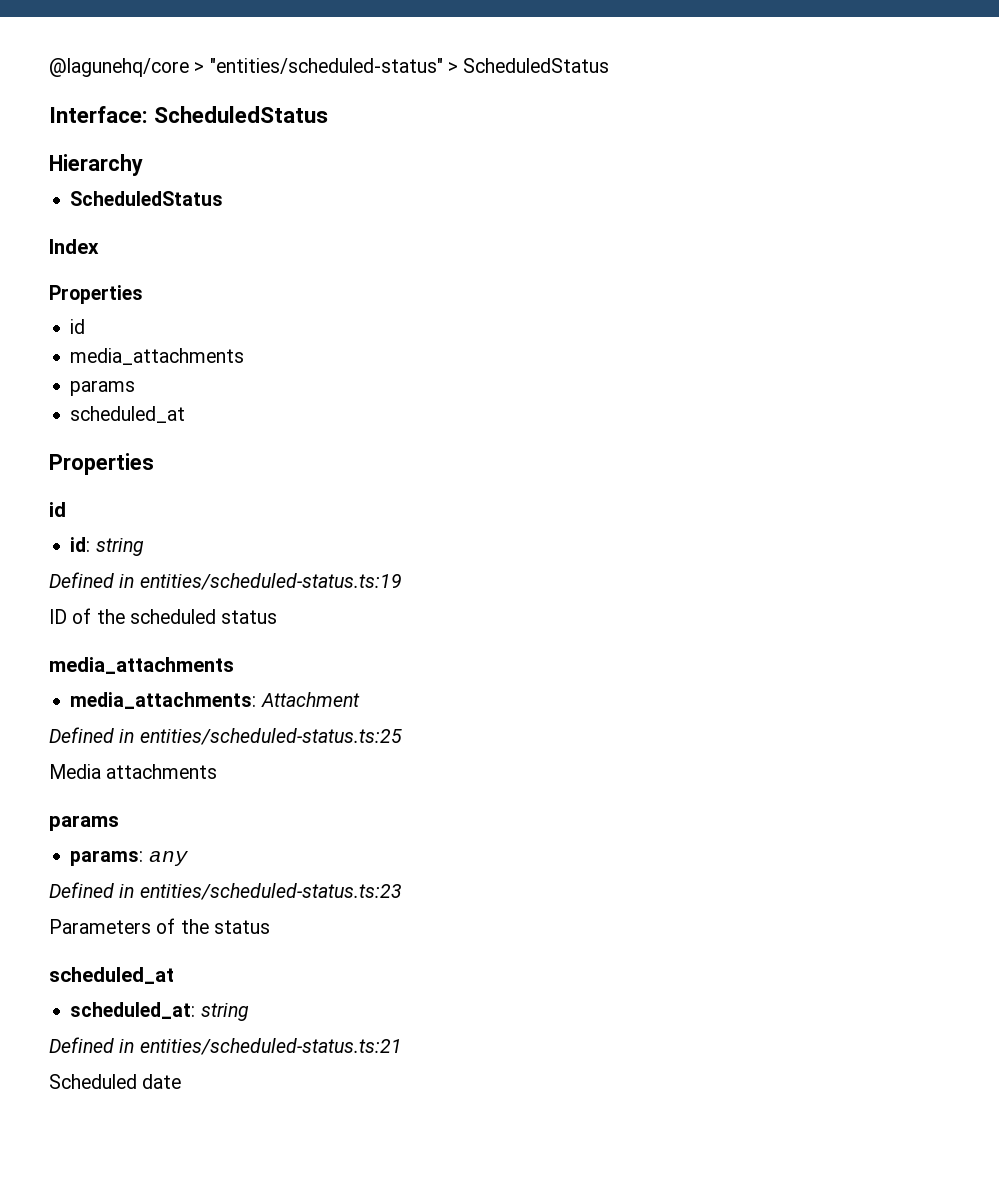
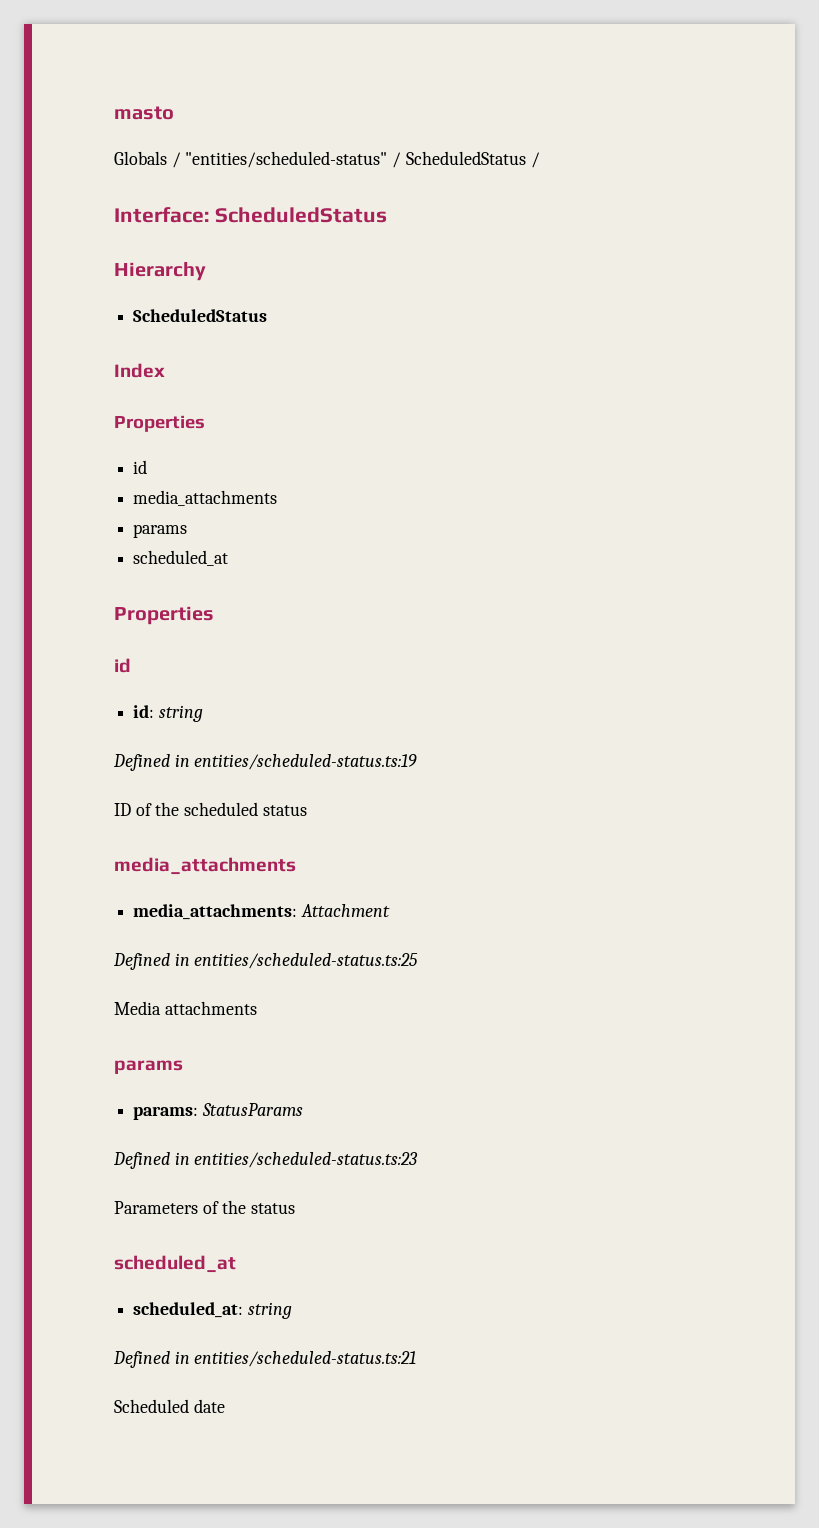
- @lagunehq/core > "entities/scheduled-status" > ScheduledStatus
+ masto
+ Globals / "entities/scheduled-status" / ScheduledStatus /
- params: any
+ params: StatusParams

